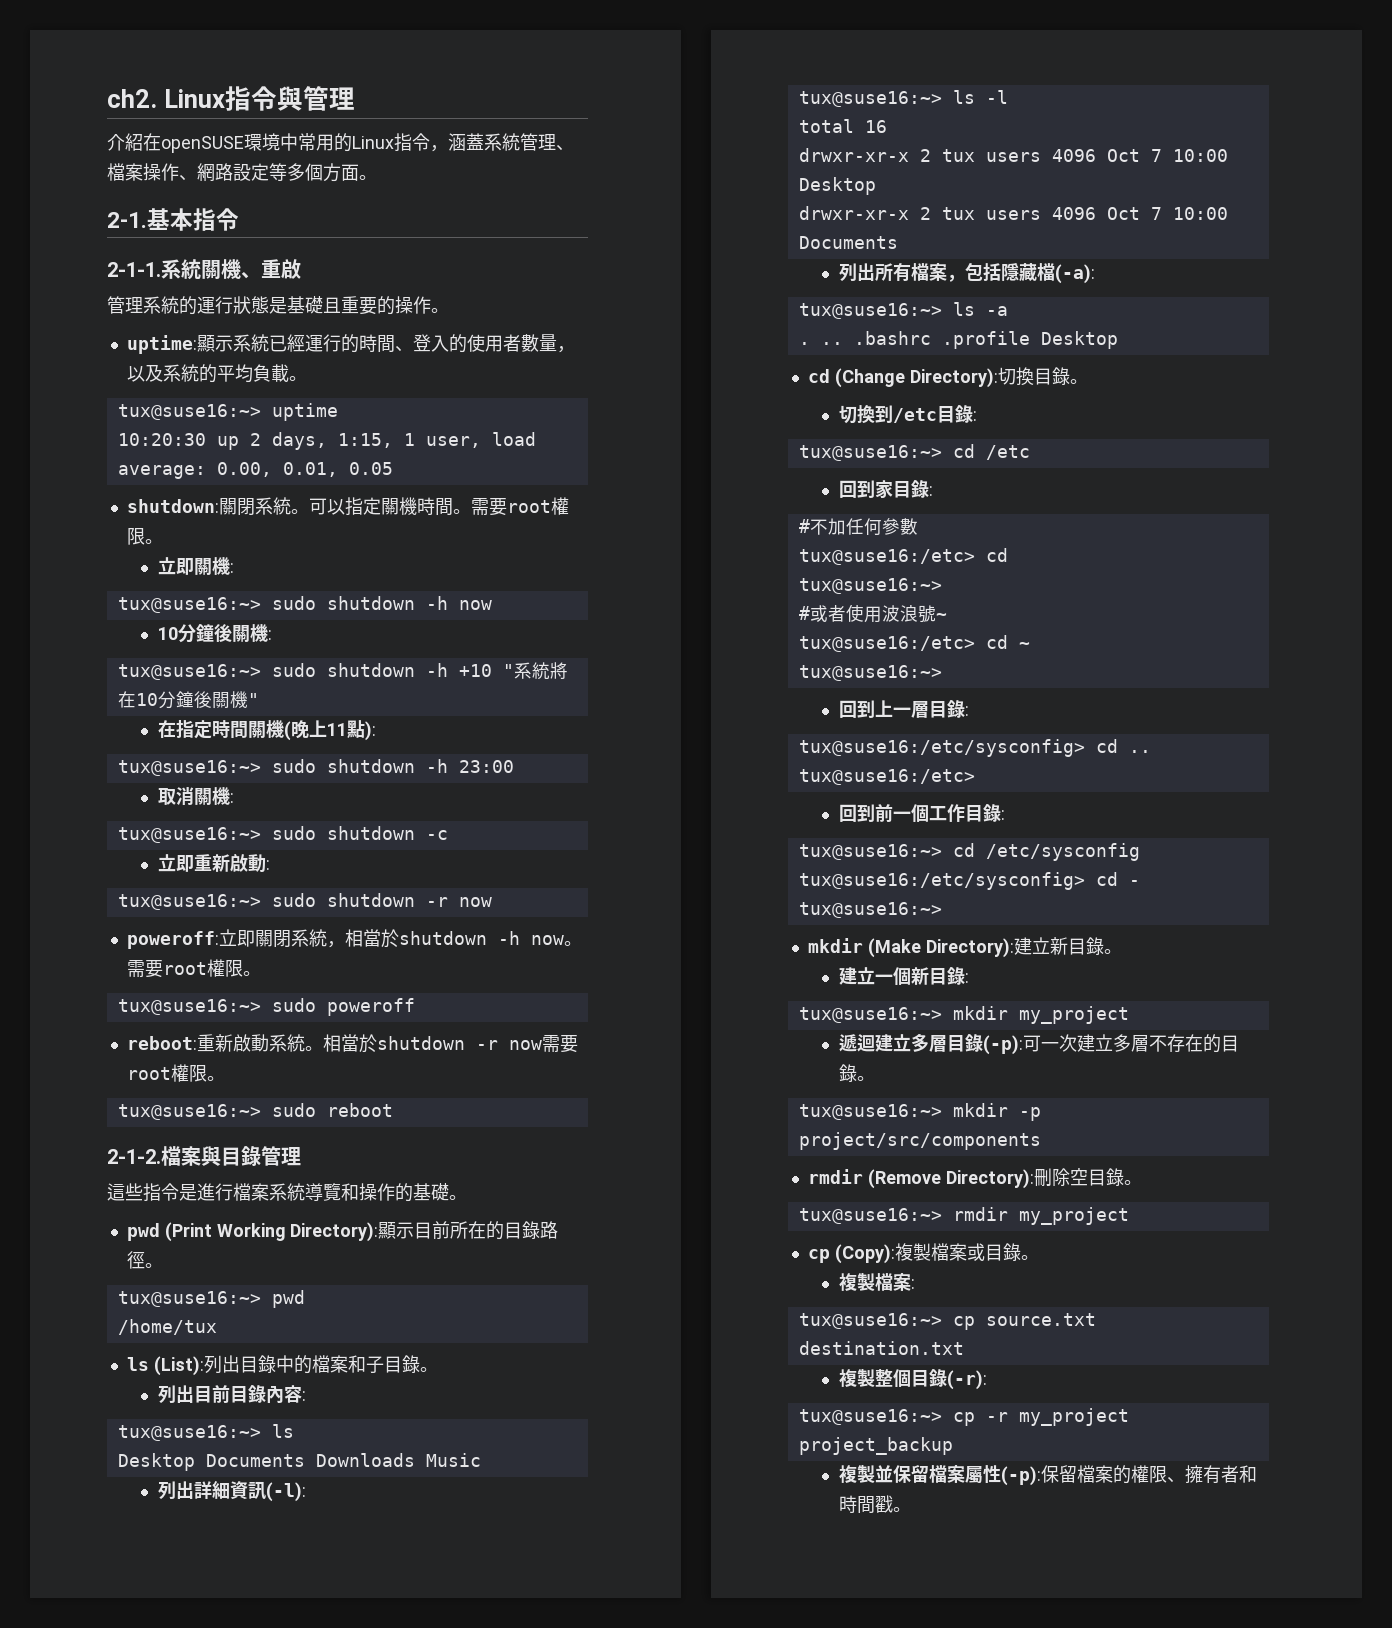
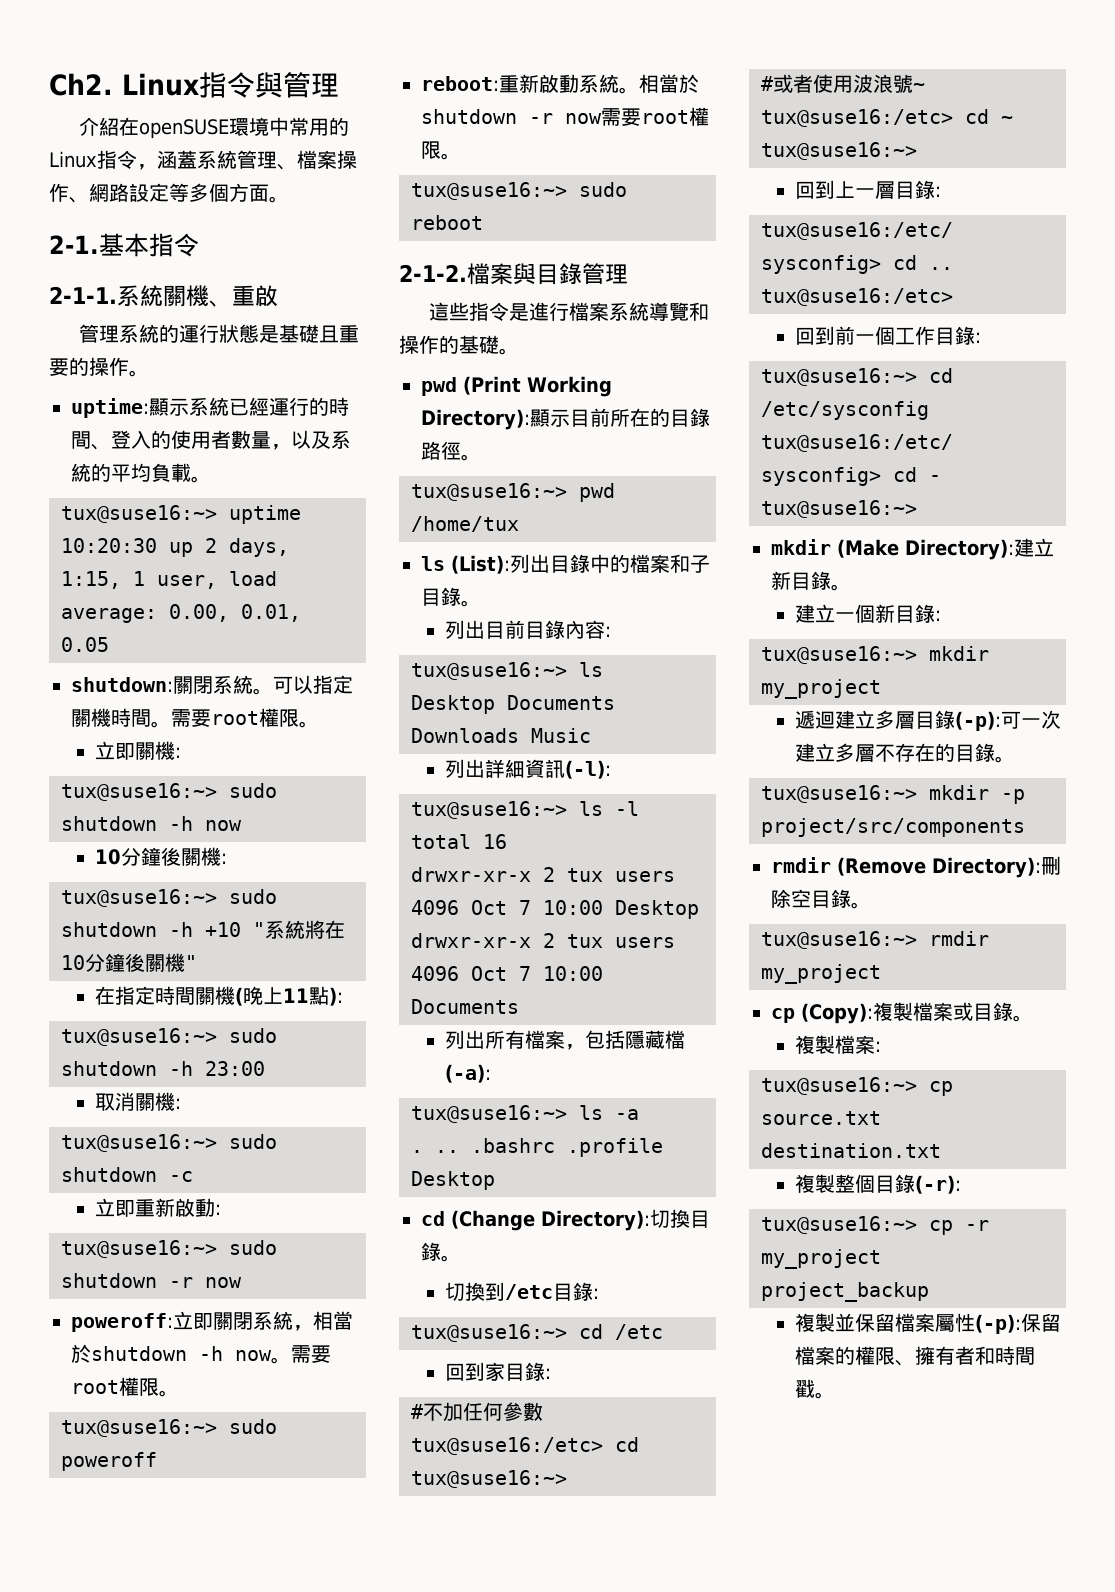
- ch2. Linux指令與管理
+ Ch2. Linux指令與管理

